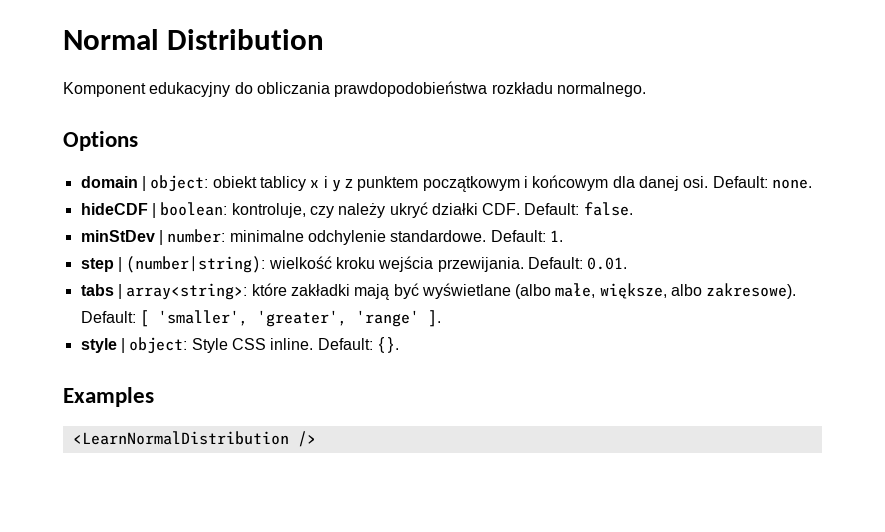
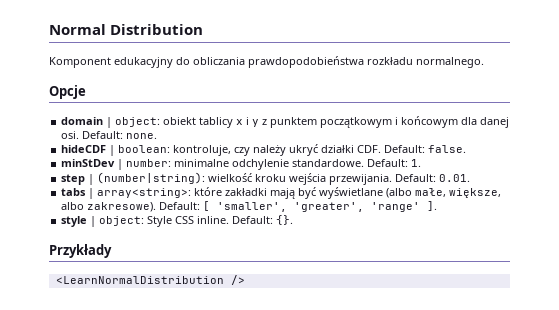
- Options
+ Opcje
- Examples
+ Przykłady

